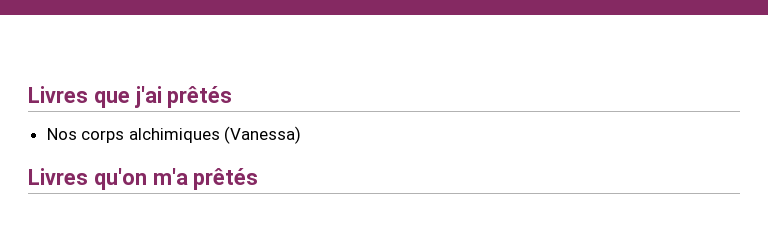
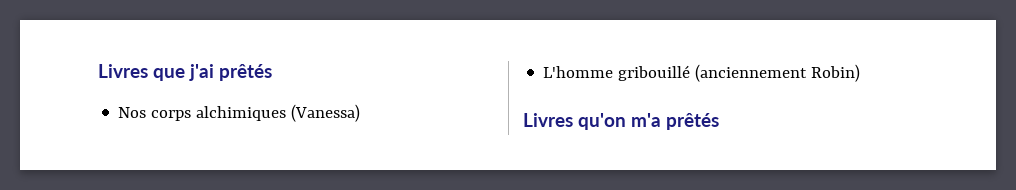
+ L'homme gribouillé (anciennement Robin)

